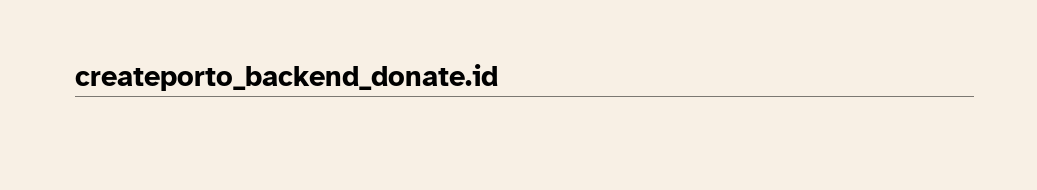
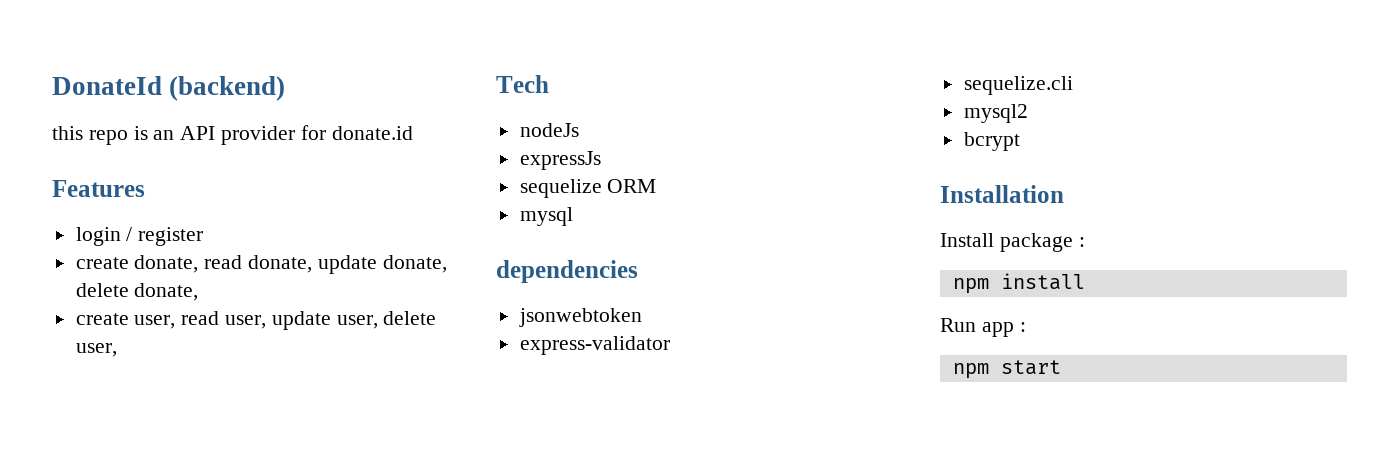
- createporto_backend_donate.id
+ DonateId (backend)
+ this repo is an API provider for donate.id
+ Features
+ login / register
+ create donate, read donate, update donate, delete donate,
+ create user, read user, update user, delete user,
+ Tech
+ nodeJs
+ expressJs
+ sequelize ORM
+ mysql
+ dependencies
+ jsonwebtoken
+ express-validator
+ sequelize.cli
+ mysql2
+ bcrypt
+ Installation
+ Install package :
+ npm install
+ Run app :
+ npm start

